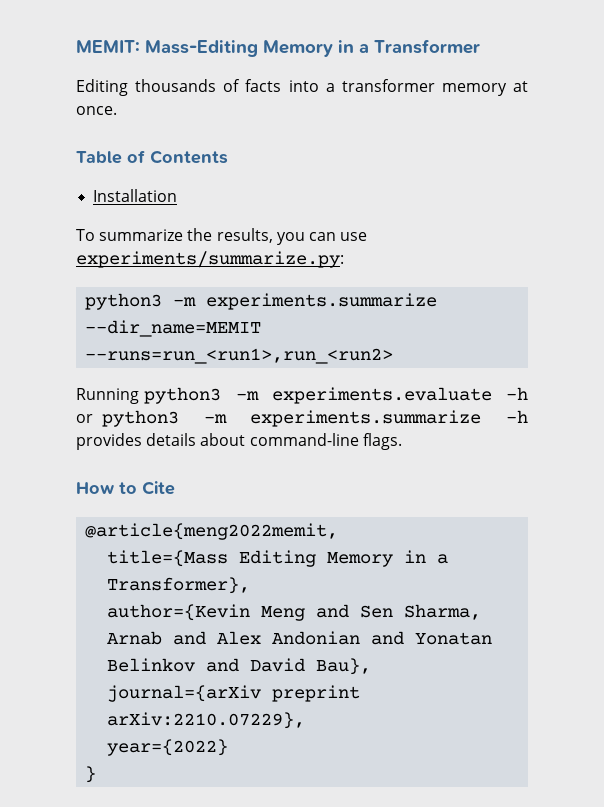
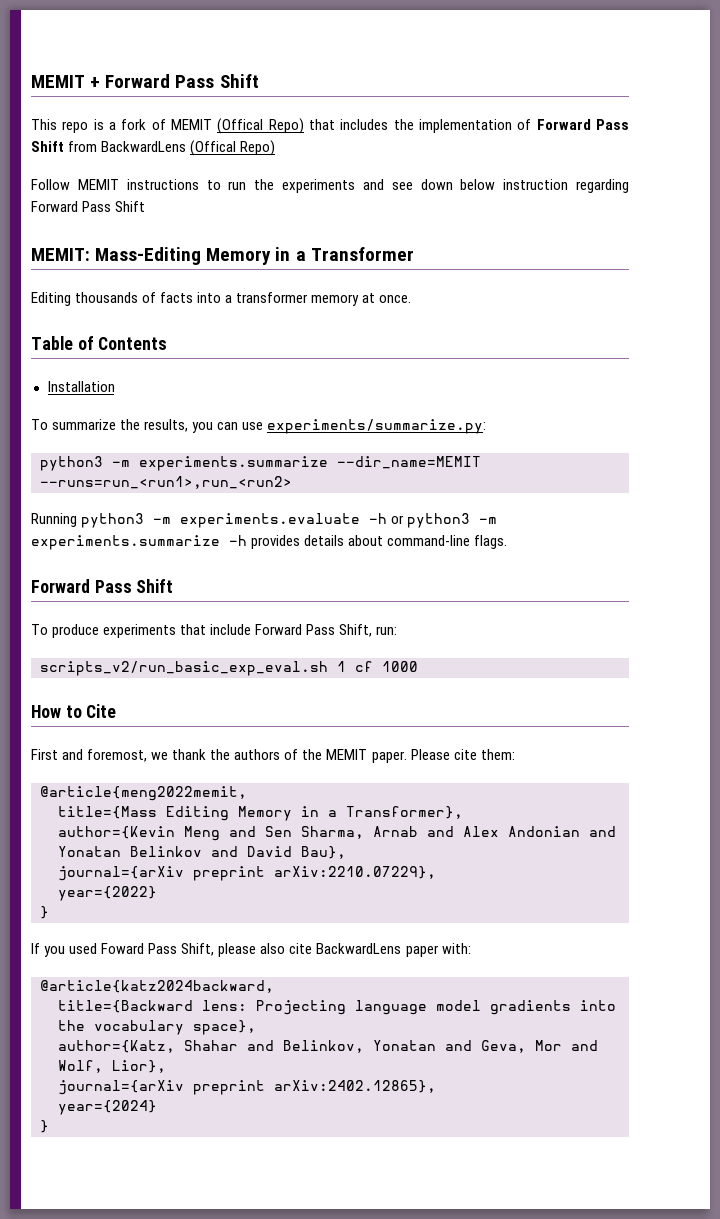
+ MEMIT + Forward Pass Shift
+ This repo is a fork of MEMIT (Offical Repo) that includes the implementation of Forward Pass Shift from BackwardLens (Offical Repo)
+ Follow MEMIT instructions to run the experiments and see down below instruction regarding Forward Pass Shift
  Running python3 -m experiments.evaluate -h or python3 -m experiments.summarize -h provides details about command-line flags.
+ Forward Pass Shift
+ To produce experiments that include Forward Pass Shift, run:
+ scripts_v2/run_basic_exp_eval.sh 1 cf 1000
  How to Cite
+ First and foremost, we thank the authors of the MEMIT paper. Please cite them:
+ If you used Foward Pass Shift, please also cite BackwardLens paper with:
+ @article{katz2024backward,
+ title={Backward lens: Projecting language model gradients into the vocabulary space},
+ author={Katz, Shahar and Belinkov, Yonatan and Geva, Mor and Wolf, Lior},
+ journal={arXiv preprint arXiv:2402.12865},
+ year={2024}
+ }

